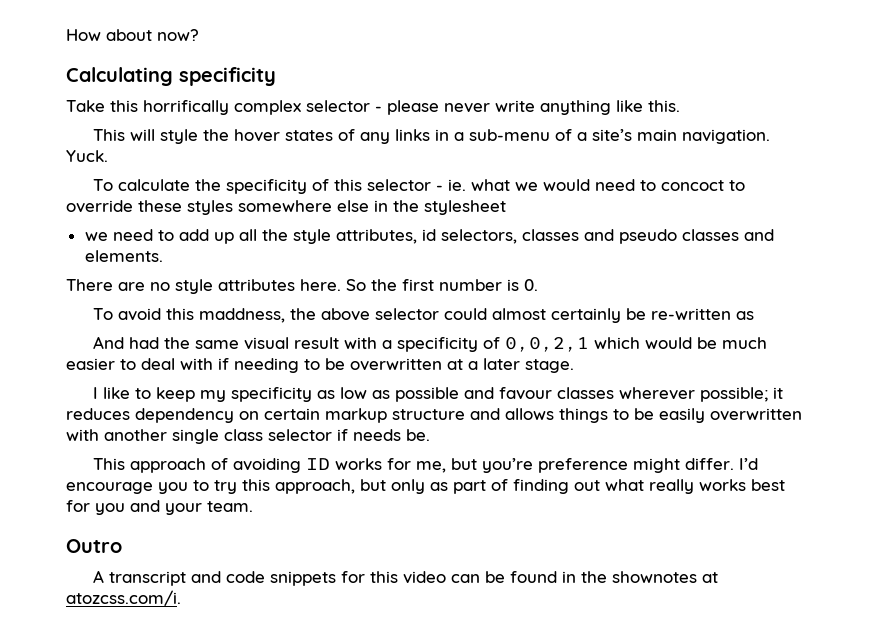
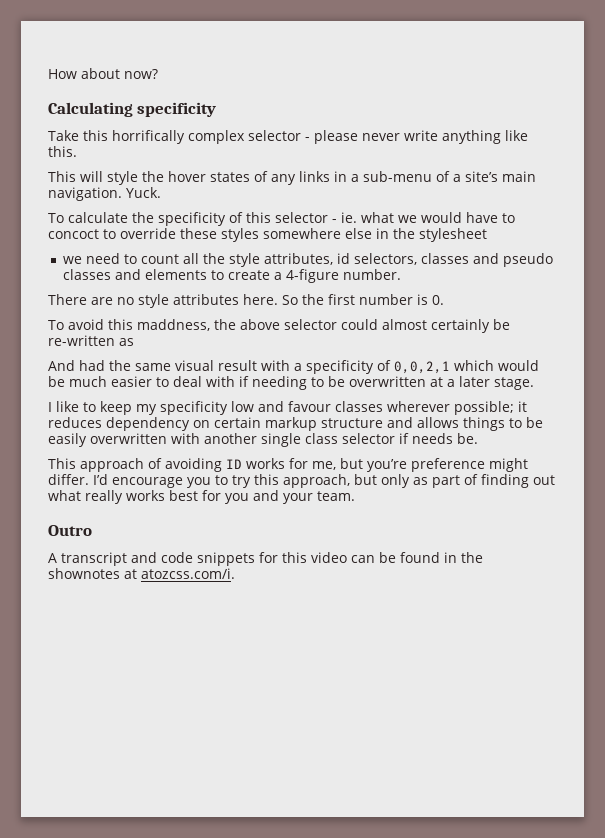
- To calculate the specificity of this selector - ie. what we would need to concoct to override these styles somewhere else in the stylesheet
+ To calculate the specificity of this selector - ie. what we would have to concoct to override these styles somewhere else in the stylesheet
- we need to add up all the style attributes, id selectors, classes and pseudo classes and elements.
+ we need to count all the style attributes, id selectors, classes and pseudo classes and elements to create a 4-figure number.
- I like to keep my specificity as low as possible and favour classes wherever possible; it reduces dependency on certain markup structure and allows things to be easily overwritten with another single class selector if needs be.
+ I like to keep my specificity low and favour classes wherever possible; it reduces dependency on certain markup structure and allows things to be easily overwritten with another single class selector if needs be.

